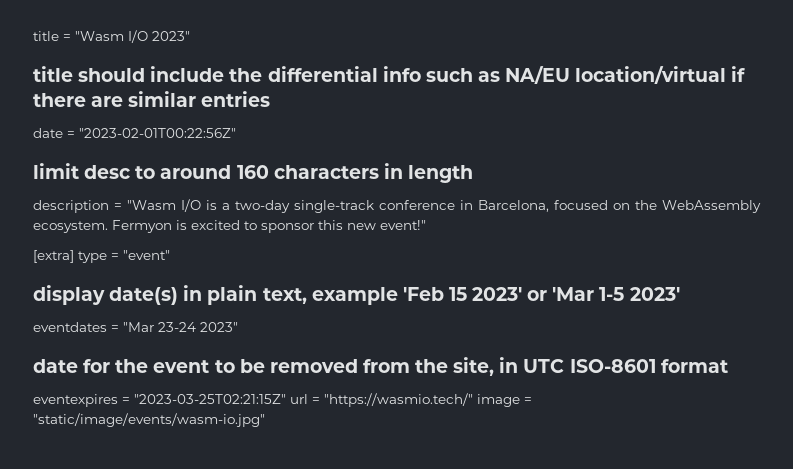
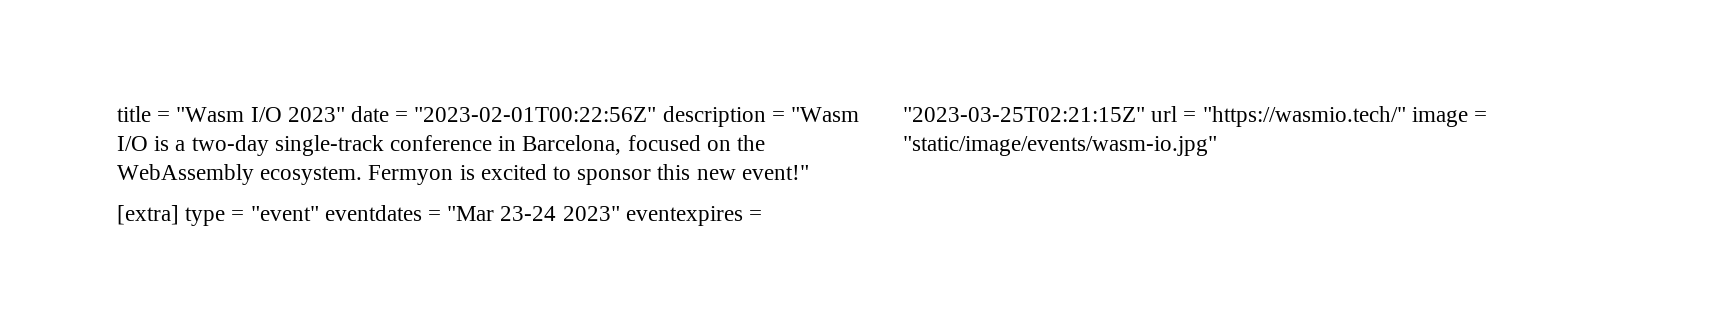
- title = "Wasm I/O 2023"
- title should include the differential info such as NA/EU location/virtual if there are similar entries
- date = "2023-02-01T00:22:56Z"
- limit desc to around 160 characters in length
- description = "Wasm I/O is a two-day single-track conference in Barcelona, focused on the WebAssembly ecosystem.
+ title = "Wasm I/O 2023" date = "2023-02-01T00:22:56Z" description = "Wasm I/O is a two-day single-track conference in Barcelona, focused on the WebAssembly ecosystem.
- [extra] type = "event"
- display date(s) in plain text, example 'Feb 15 2023' or 'Mar 1-5 2023'
- eventdates = "Mar 23-24 2023"
- date for the event to be removed from the site, in UTC ISO-8601 format
- eventexpires = "2023-03-25T02:21:15Z" url = "https://wasmio.tech/" image = "static/image/events/wasm-io.jpg"
+ [extra] type = "event" eventdates = "Mar 23-24 2023" eventexpires = "2023-03-25T02:21:15Z" url = "https://wasmio.tech/" image = "static/image/events/wasm-io.jpg"

